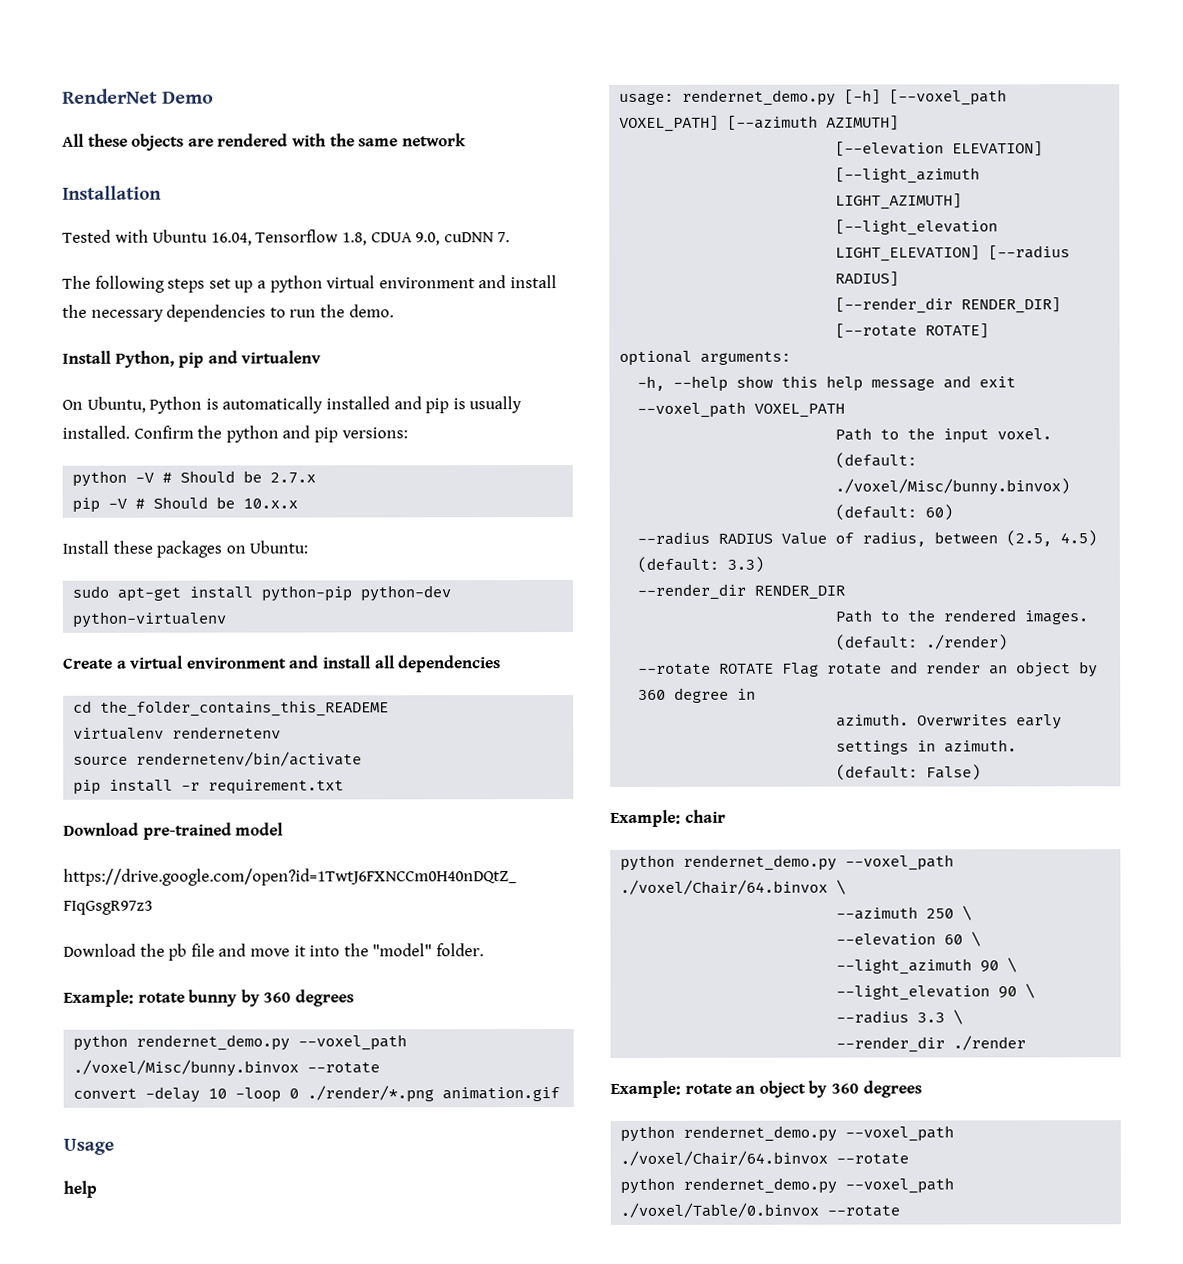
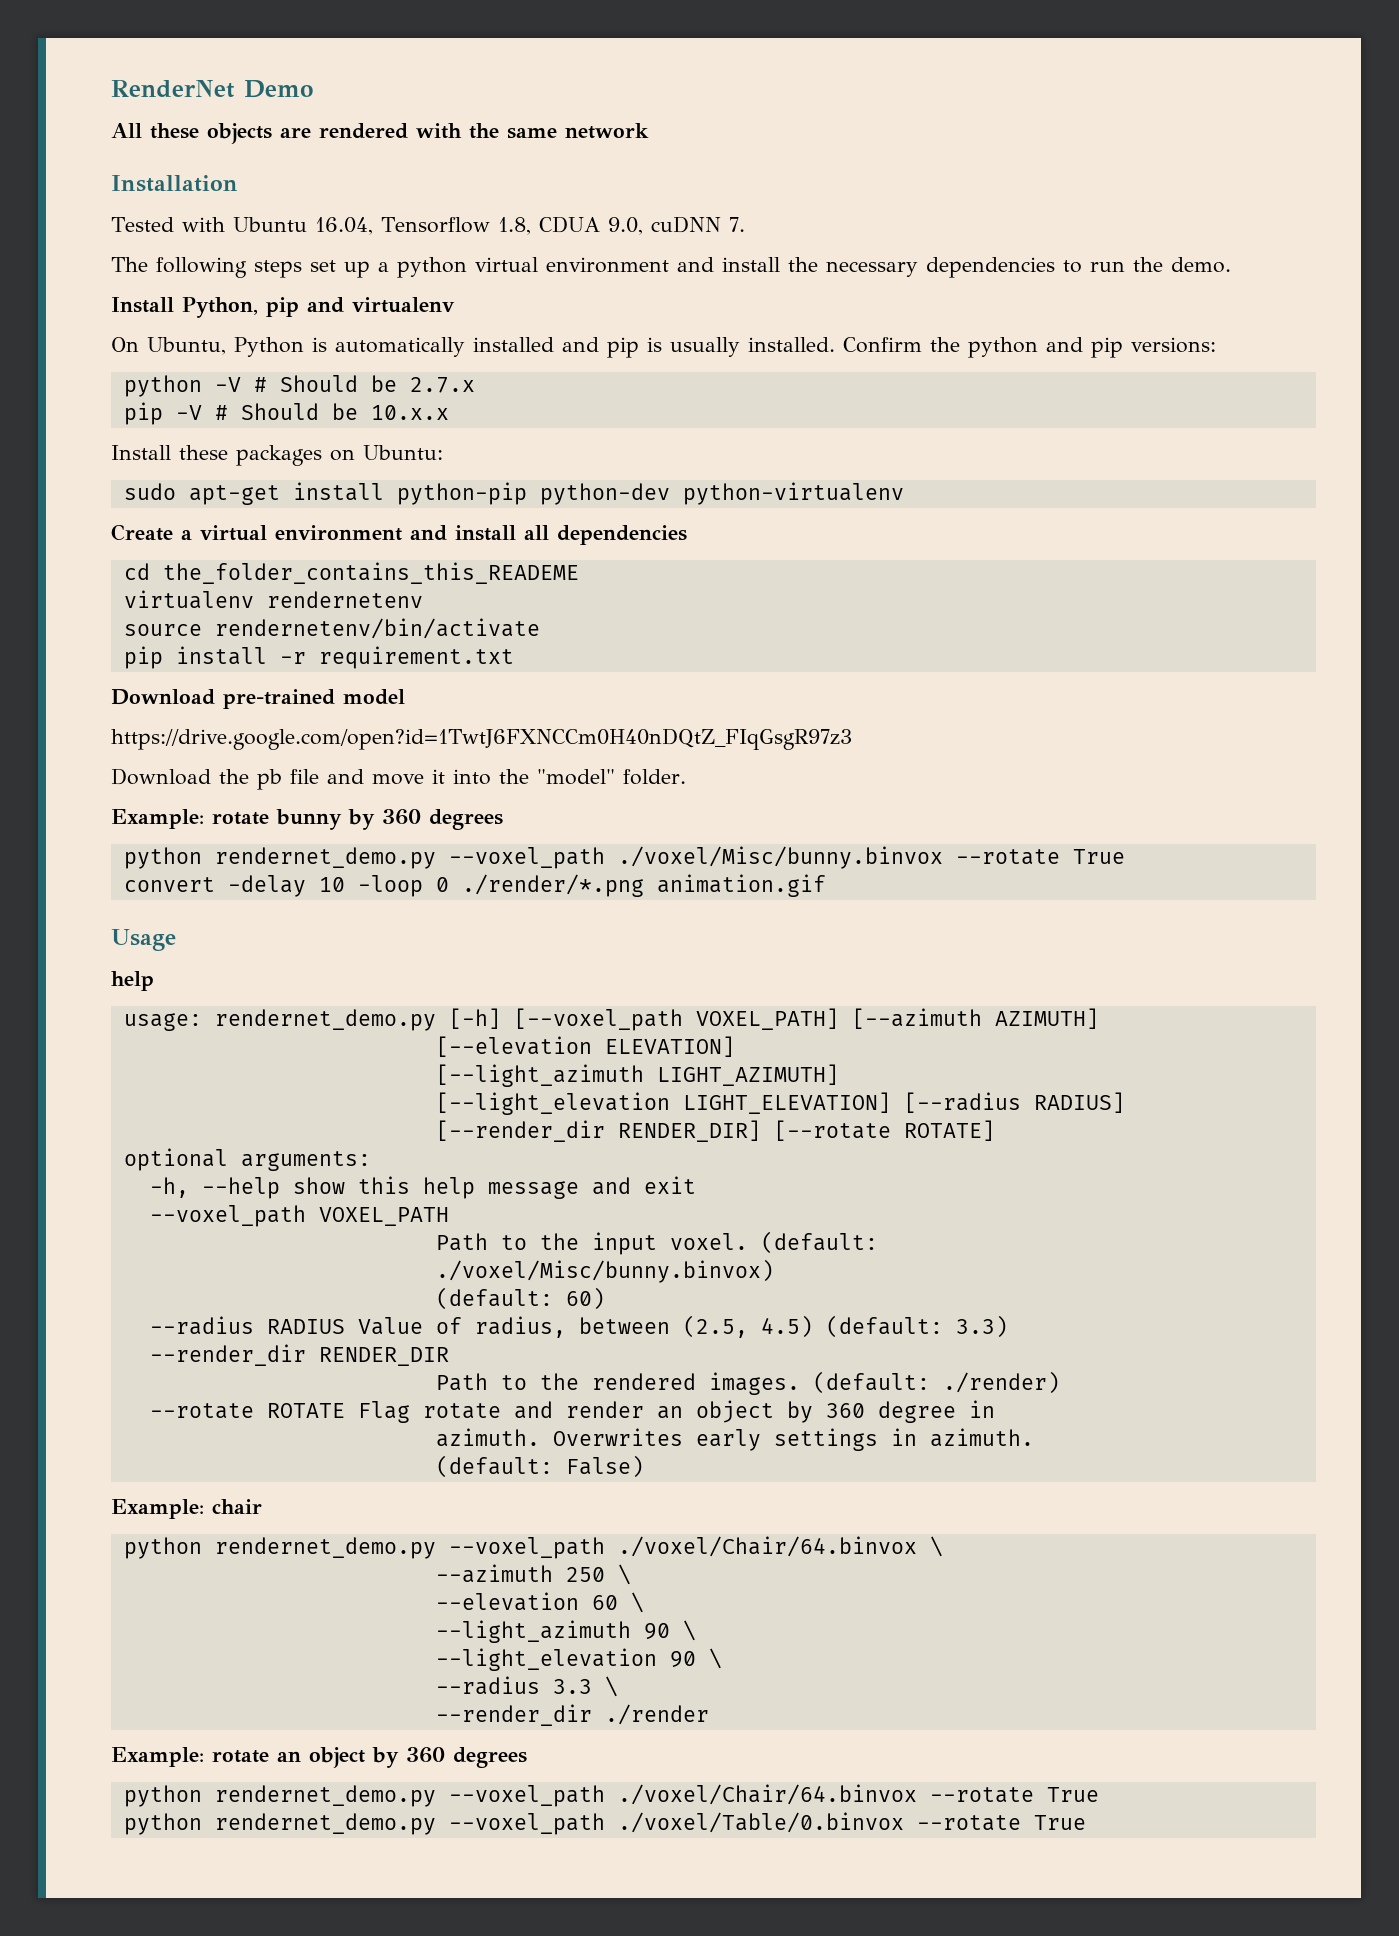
- python rendernet_demo.py --voxel_path ./voxel/Misc/bunny.binvox --rotate
+ python rendernet_demo.py --voxel_path ./voxel/Misc/bunny.binvox --rotate True
- python rendernet_demo.py --voxel_path ./voxel/Chair/64.binvox --rotate
+ python rendernet_demo.py --voxel_path ./voxel/Chair/64.binvox --rotate True
- python rendernet_demo.py --voxel_path ./voxel/Table/0.binvox --rotate
+ python rendernet_demo.py --voxel_path ./voxel/Table/0.binvox --rotate True

